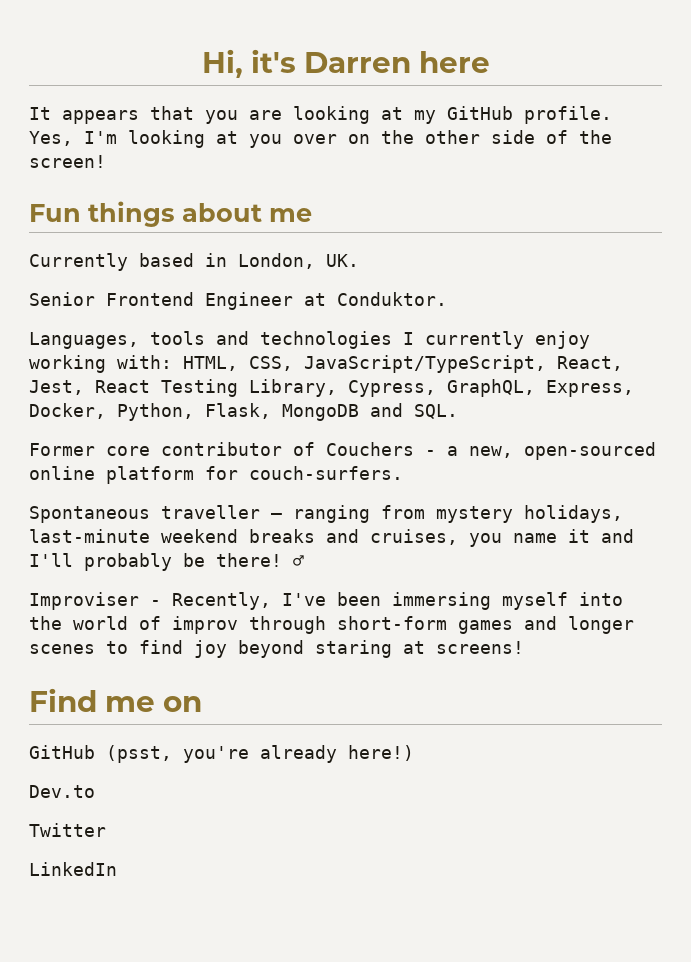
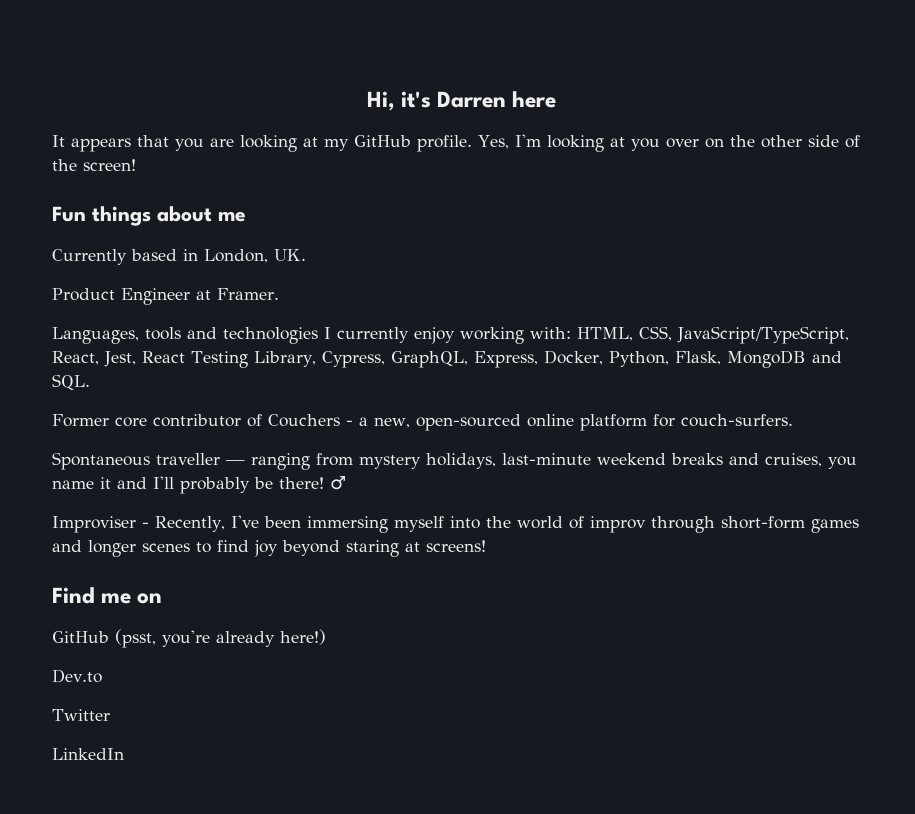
- Senior Frontend Engineer at Conduktor.
+ Product Engineer at Framer.

